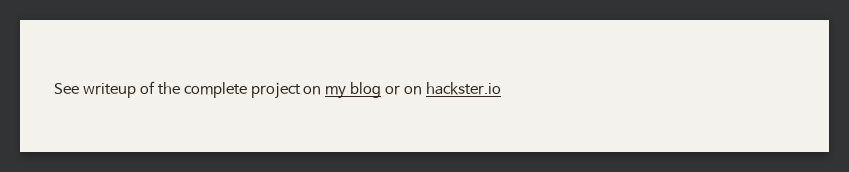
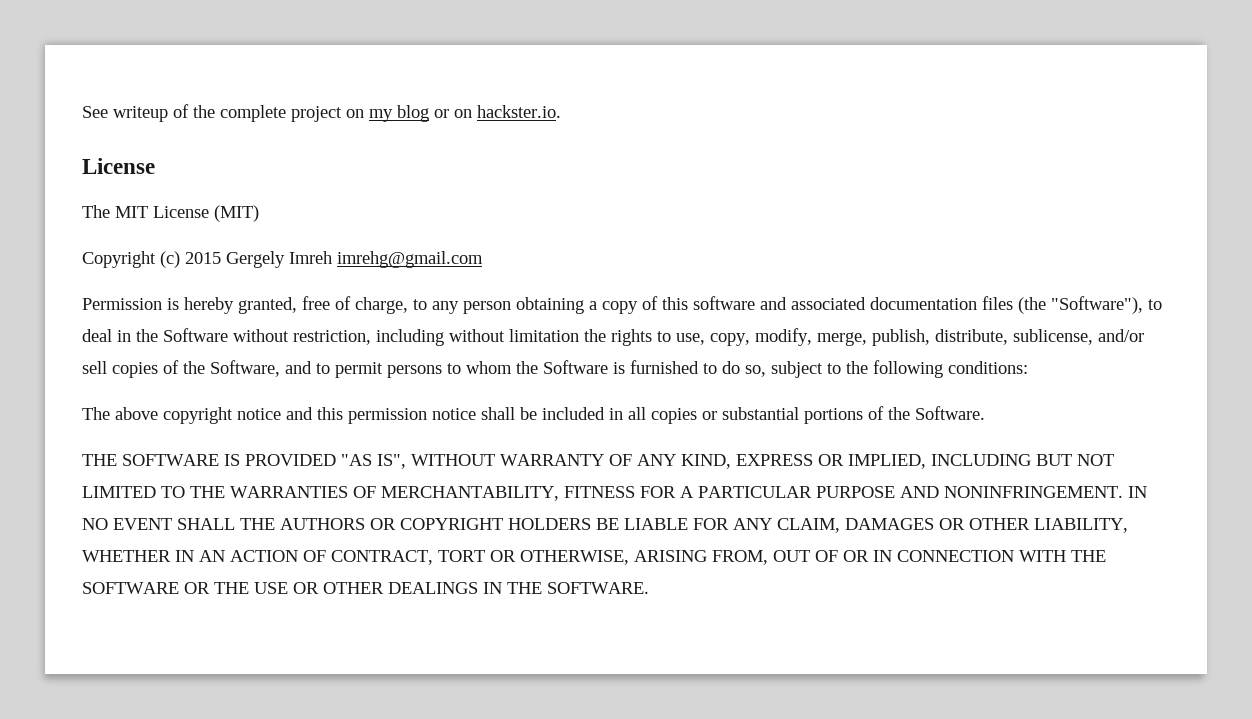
- See writeup of the complete project on my blog or on hackster.io
+ See writeup of the complete project on my blog or on hackster.io.
+ License
+ The MIT License (MIT)
+ Copyright (c) 2015 Gergely Imreh imrehg@gmail.com
+ Permission is hereby granted, free of charge, to any person obtaining a copy of this software and associated documentation files (the "Software"), to deal in the Software without restriction, including without limitation the rights to use, copy, modify, merge, publish, distribute, sublicense, and/or sell copies of the Software, and to permit persons to whom the Software is furnished to do so, subject to the following conditions:
+ The above copyright notice and this permission notice shall be included in all copies or substantial portions of the Software.
+ THE SOFTWARE IS PROVIDED "AS IS", WITHOUT WARRANTY OF ANY KIND, EXPRESS OR IMPLIED, INCLUDING BUT NOT LIMITED TO THE WARRANTIES OF MERCHANTABILITY, FITNESS FOR A PARTICULAR PURPOSE AND NONINFRINGEMENT. IN NO EVENT SHALL THE AUTHORS OR COPYRIGHT HOLDERS BE LIABLE FOR ANY CLAIM, DAMAGES OR OTHER LIABILITY, WHETHER IN AN ACTION OF CONTRACT, TORT OR OTHERWISE, ARISING FROM, OUT OF OR IN CONNECTION WITH THE SOFTWARE OR THE USE OR OTHER DEALINGS IN THE SOFTWARE.

